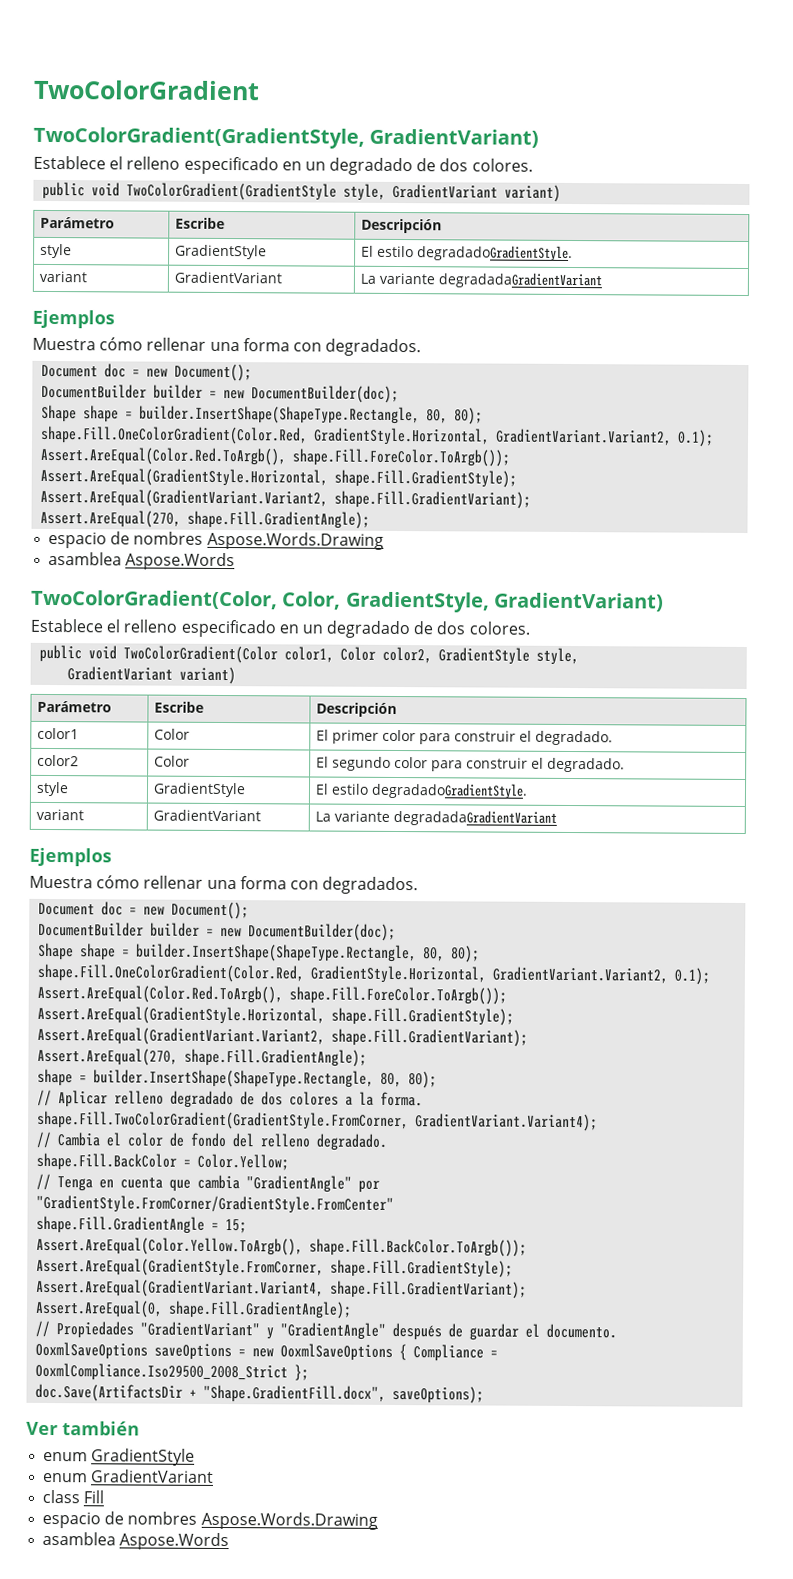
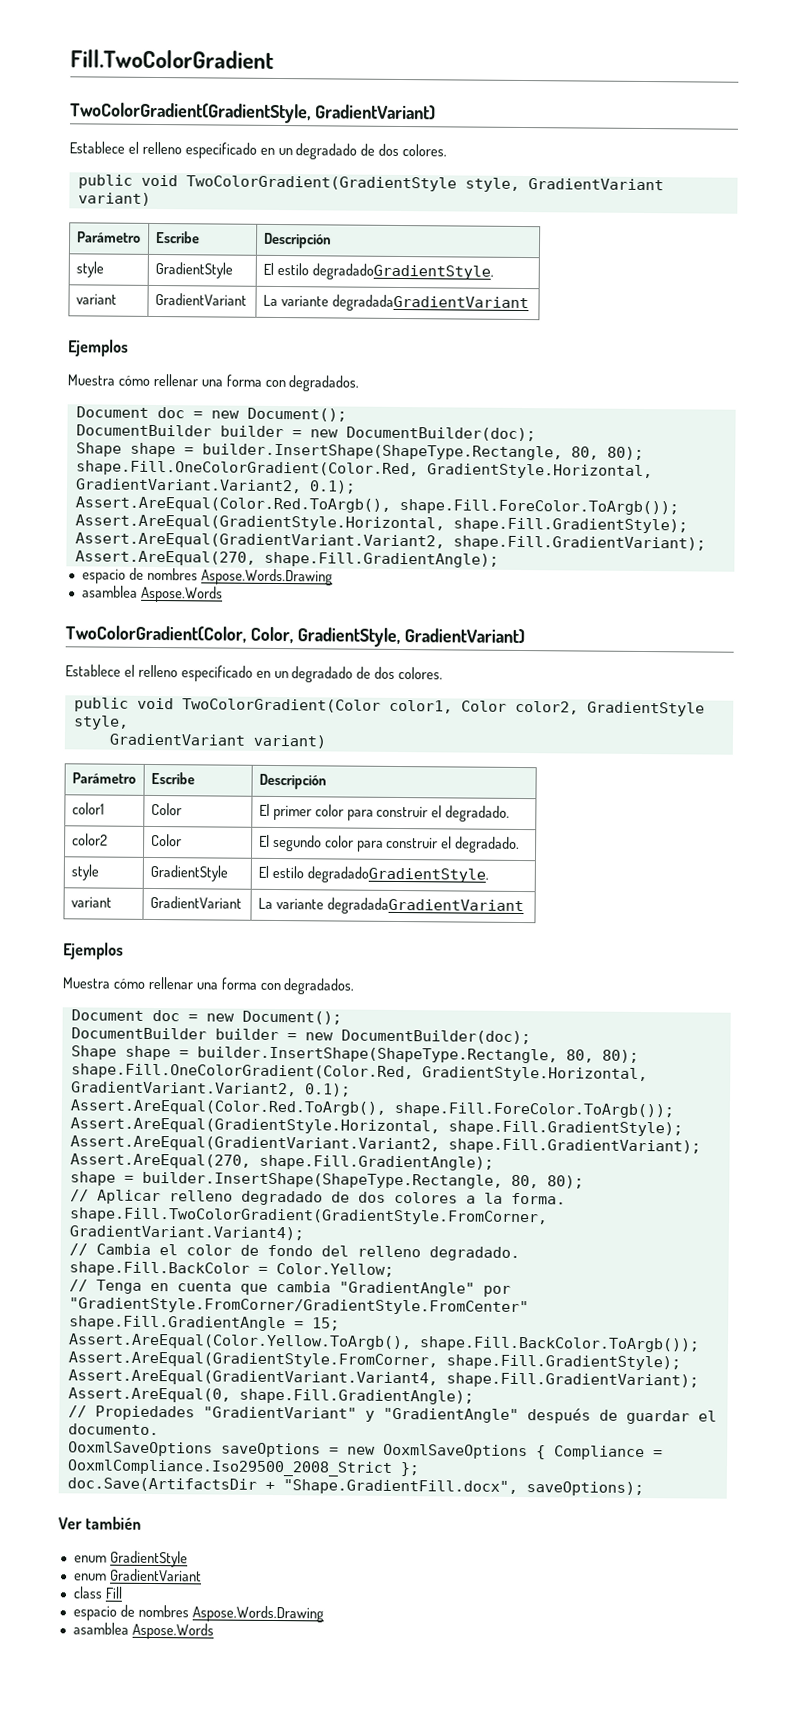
- TwoColorGradient
+ Fill.TwoColorGradient

